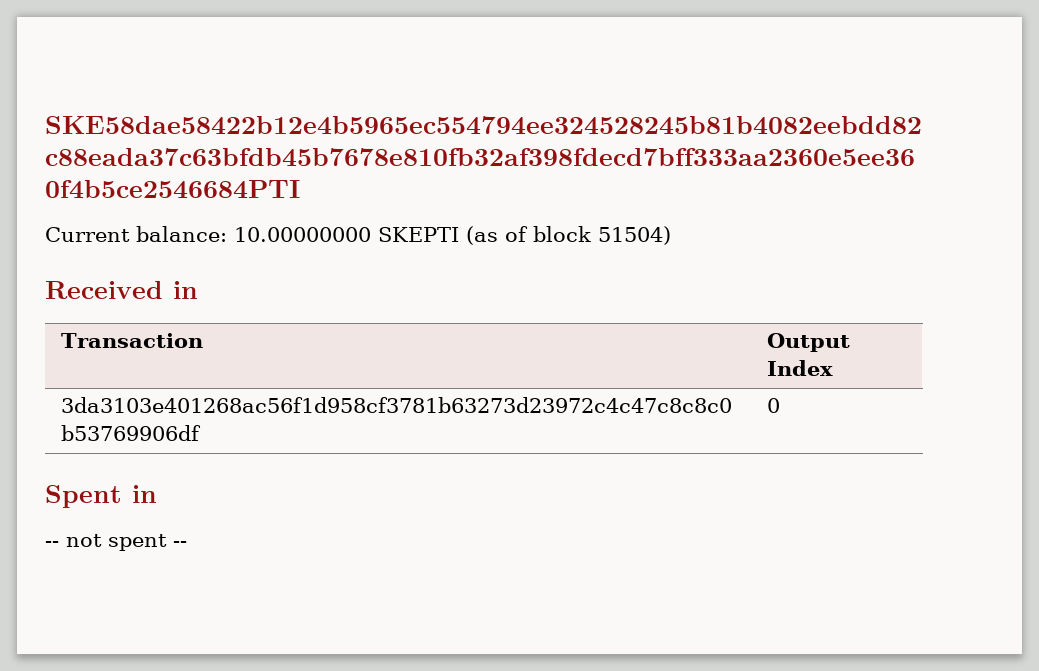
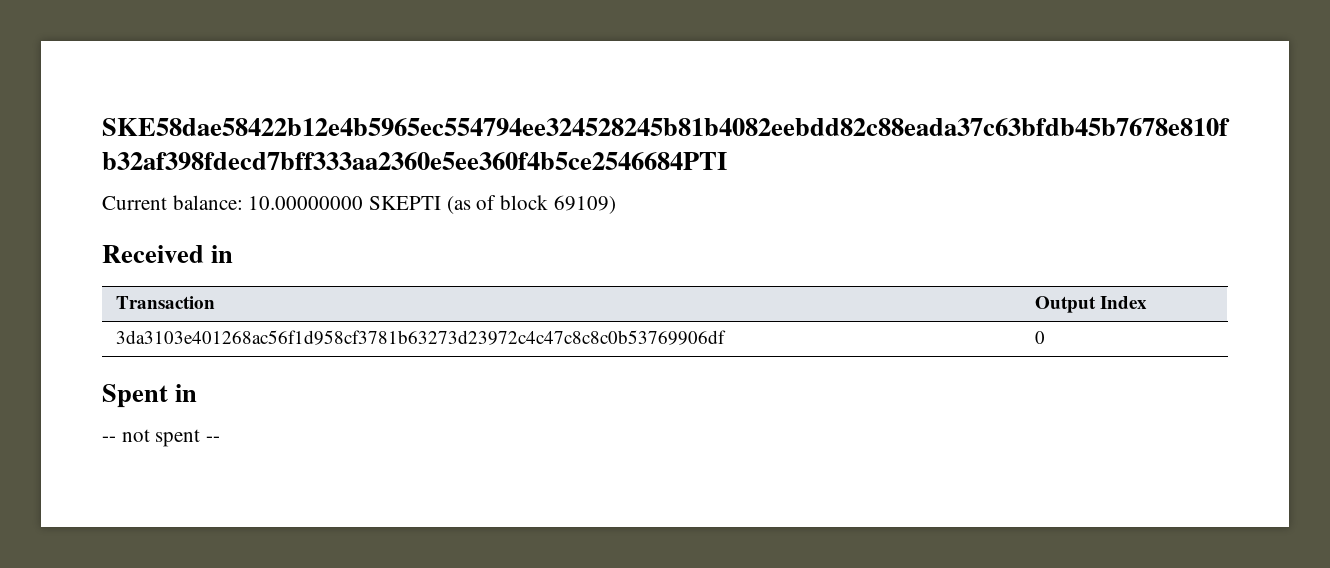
- Current balance: 10.00000000 SKEPTI (as of block 51504)
+ Current balance: 10.00000000 SKEPTI (as of block 69109)

